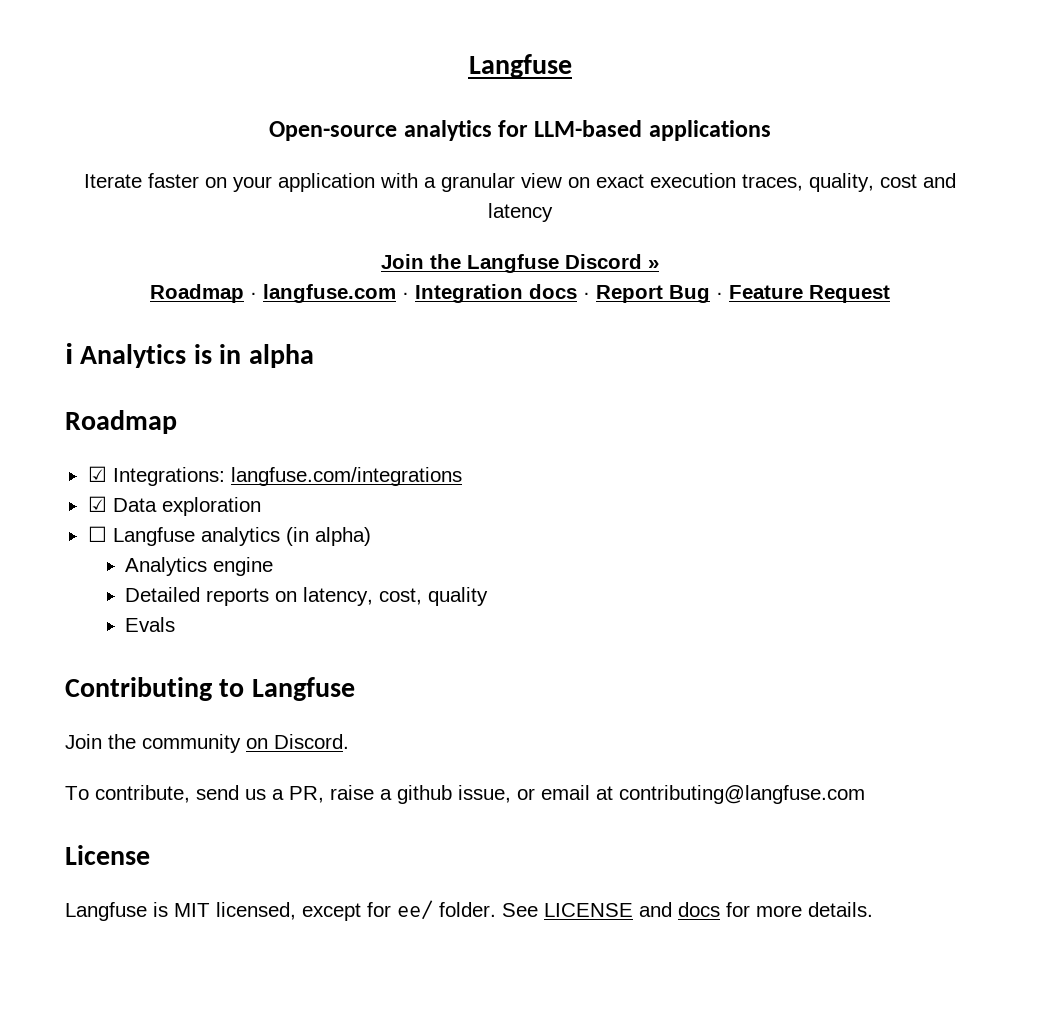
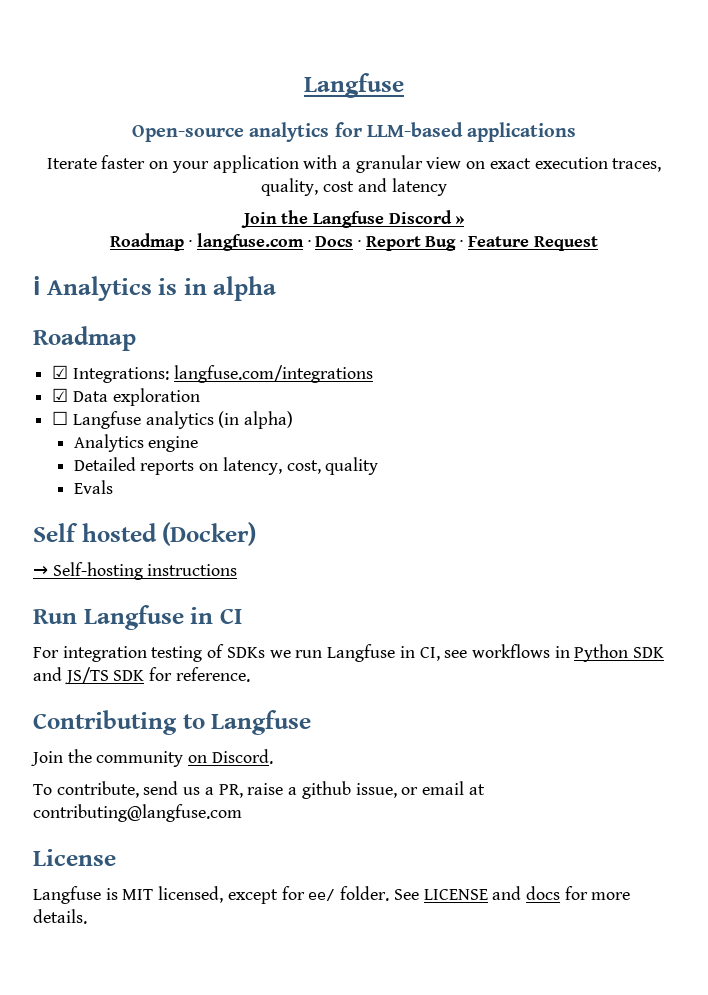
- Roadmap · langfuse.com · Integration docs · Report Bug · Feature Request
+ Roadmap · langfuse.com · Docs · Report Bug · Feature Request
+ Self hosted (Docker)
+ → Self-hosting instructions
+ Run Langfuse in CI
+ For integration testing of SDKs we run Langfuse in CI, see workflows in Python SDK and JS/TS SDK for reference.

